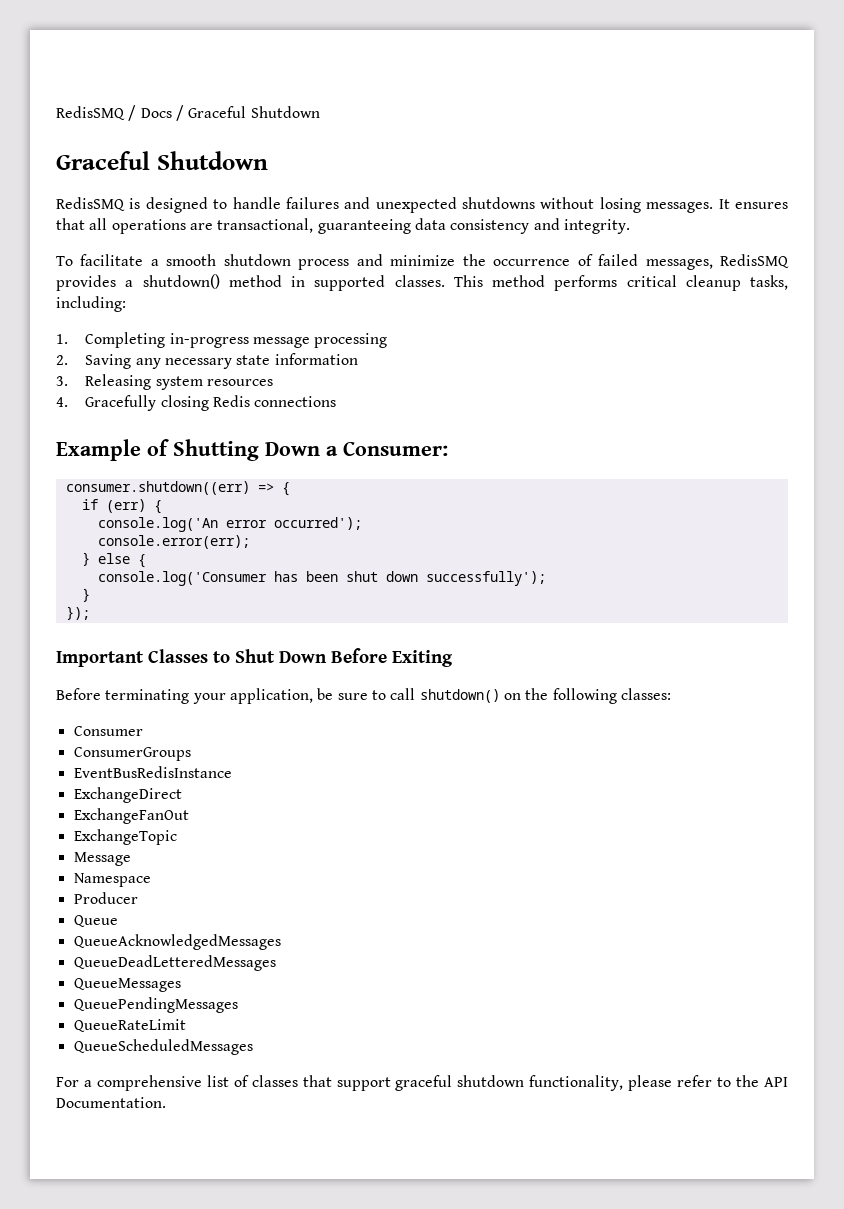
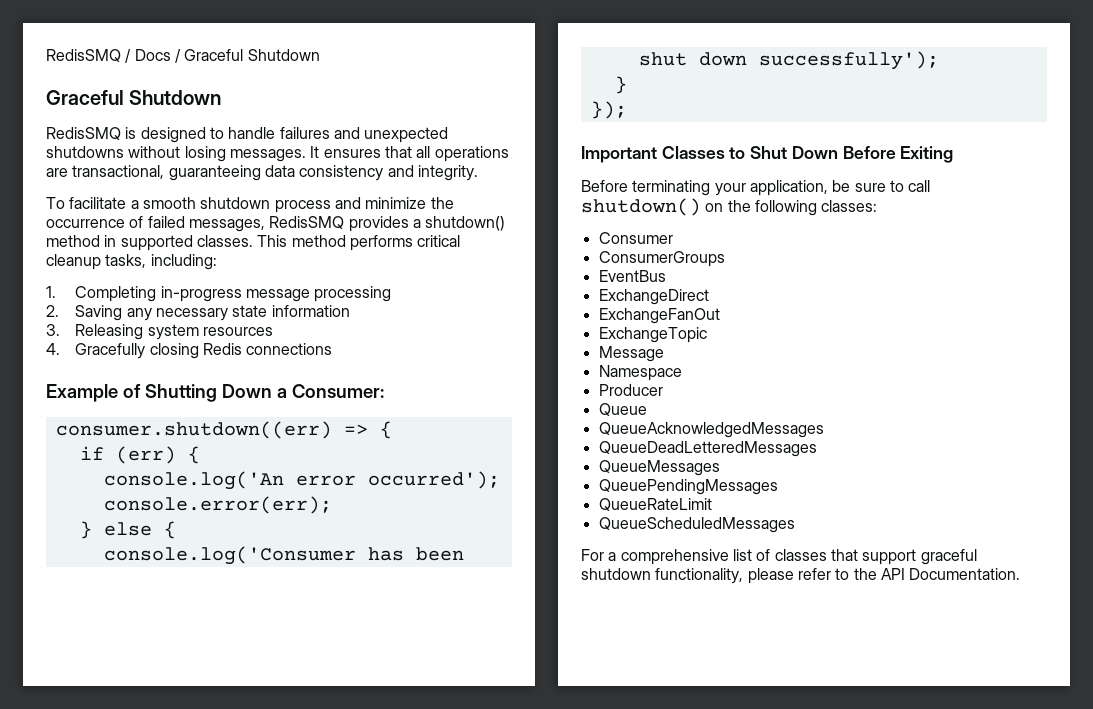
- EventBusRedisInstance
+ EventBus

